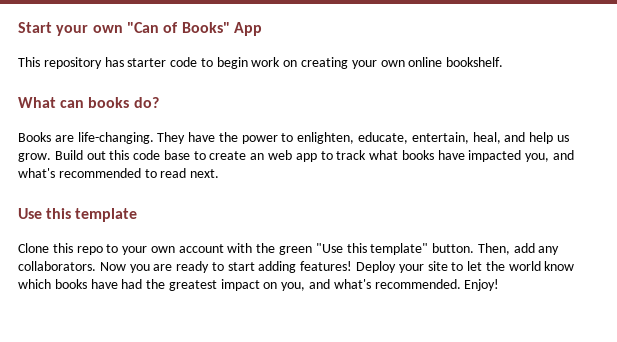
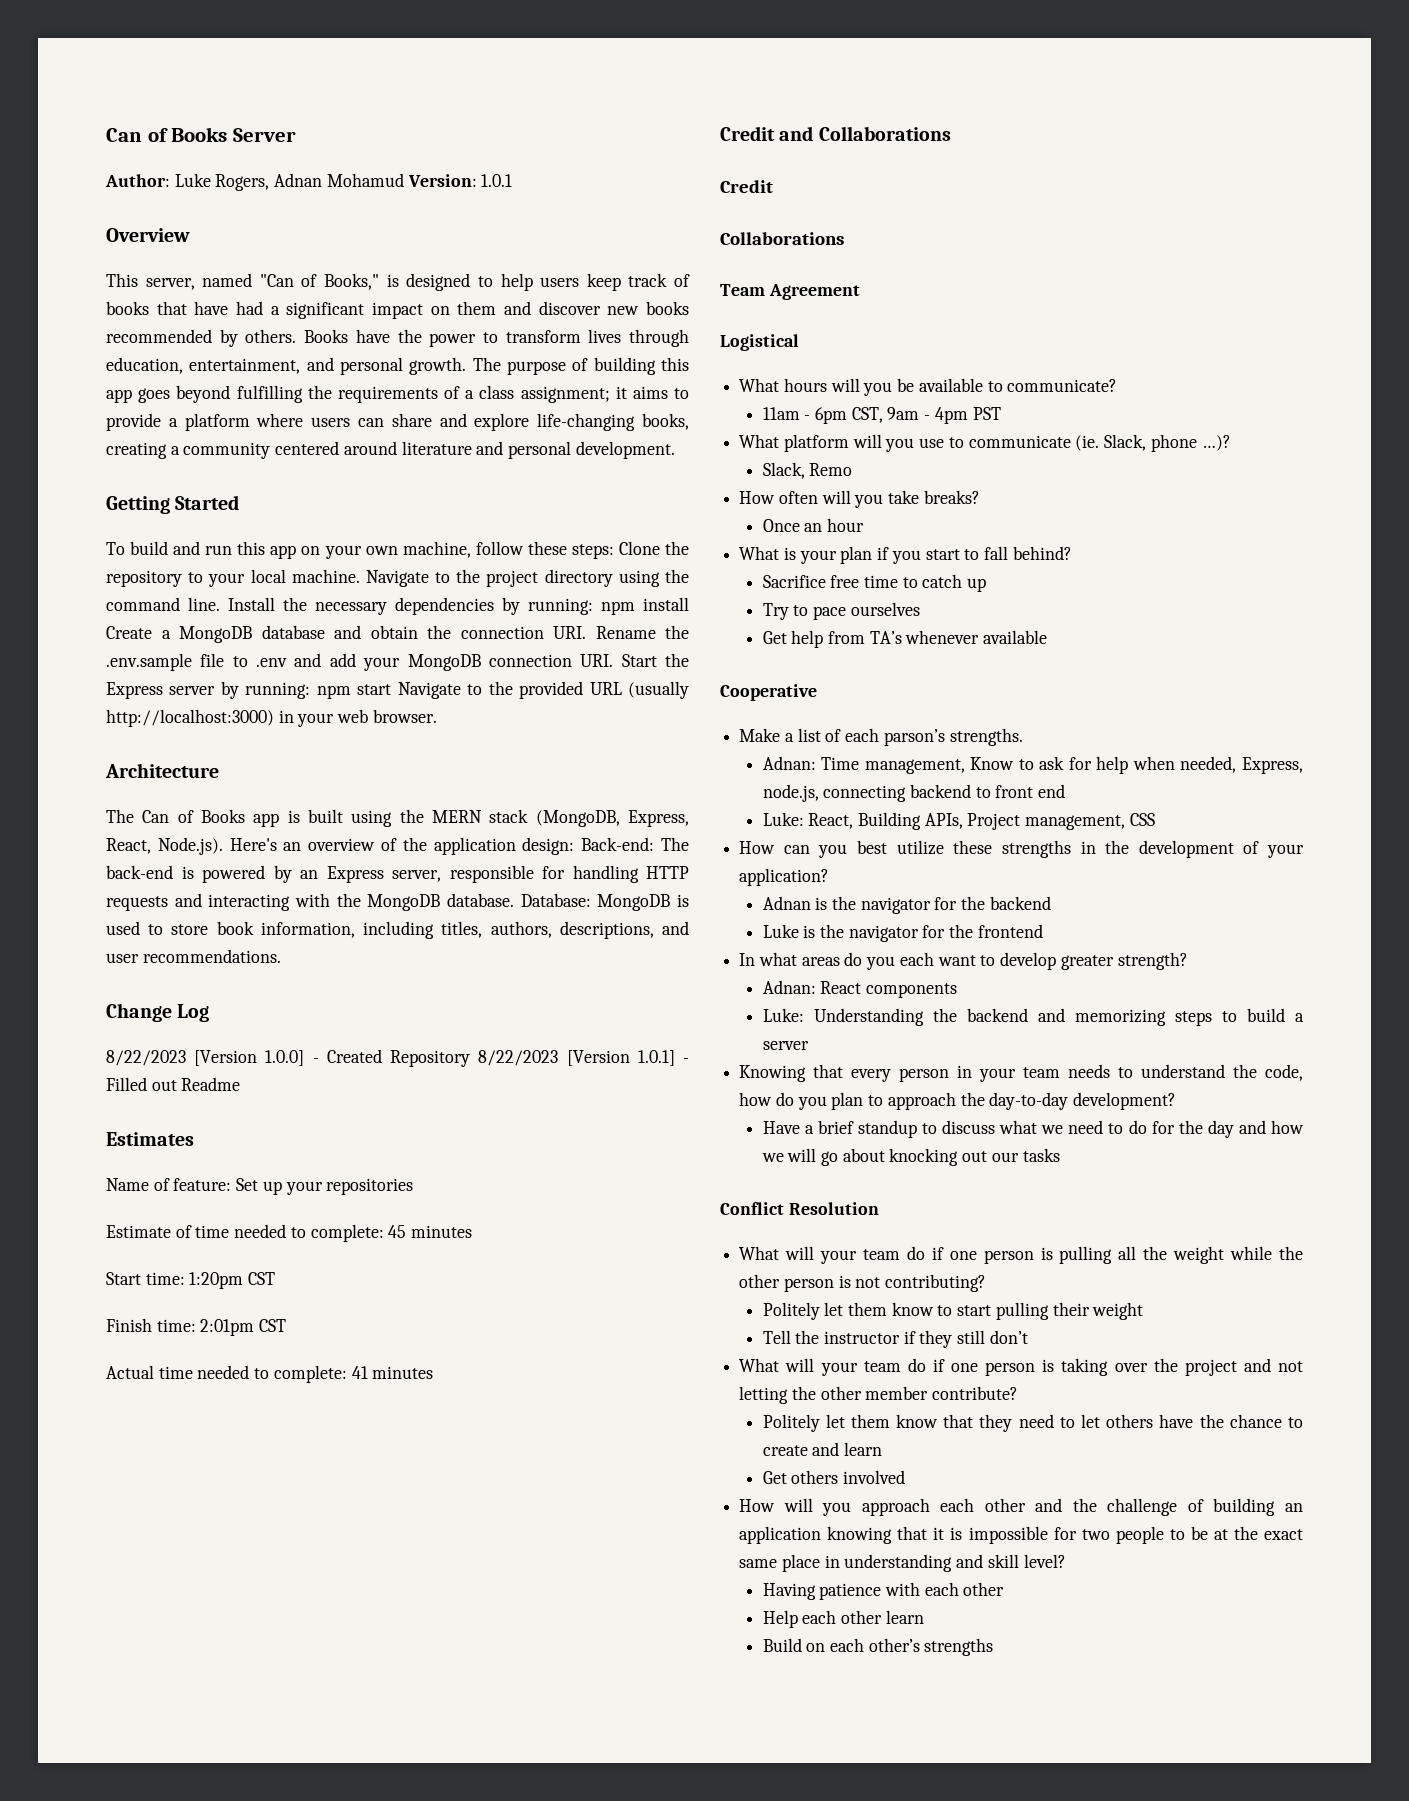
- Start your own "Can of Books" App
- This repository has starter code to begin work on creating your own online bookshelf.
- What can books do?
- Books are life-changing. They have the power to enlighten, educate, entertain, heal, and help us grow. Build out this code base to create an web app to track what books have impacted you, and what's recommended to read next.
- Use this template
- Clone this repo to your own account with the green "Use this template" button. Then, add any collaborators. Now you are ready to start adding features! Deploy your site to let the world know which books have had the greatest impact on you, and what's recommended. Enjoy!
+ Can of Books Server
+ Author: Luke Rogers, Adnan Mohamud Version: 1.0.1
+ Overview
+ This server, named "Can of Books," is designed to help users keep track of books that have had a significant impact on them and discover new books recommended by others. Books have the power to transform lives through education, entertainment, and personal growth. The purpose of building this app goes beyond fulfilling the requirements of a class assignment; it aims to provide a platform where users can share and explore life-changing books, creating a community centered around literature and personal development.
+ Getting Started
+ To build and run this app on your own machine, follow these steps: Clone the repository to your local machine. Navigate to the project directory using the command line. Install the necessary dependencies by running: npm install Create a MongoDB database and obtain the connection URI. Rename the .env.sample file to .env and add your MongoDB connection URI. Start the Express server by running: npm start Navigate to the provided URL (usually http://localhost:3000) in your web browser.
+ Architecture
+ The Can of Books app is built using the MERN stack (MongoDB, Express, React, Node.js). Here's an overview of the application design: Back-end: The back-end is powered by an Express server, responsible for handling HTTP requests and interacting with the MongoDB database. Database: MongoDB is used to store book information, including titles, authors, descriptions, and user recommendations.
+ Change Log
+ 8/22/2023 [Version 1.0.0] - Created Repository 8/22/2023 [Version 1.0.1] - Filled out Readme
+ Estimates
+ Name of feature: Set up your repositories
+ Estimate of time needed to complete: 45 minutes
+ Start time: 1:20pm CST
+ Finish time: 2:01pm CST
+ Actual time needed to complete: 41 minutes
+ Credit and Collaborations
+ Credit
+ Collaborations
+ Team Agreement
+ Logistical
+ What hours will you be available to communicate?
+ 11am - 6pm CST, 9am - 4pm PST
+ What platform will you use to communicate (ie. Slack, phone …)?
+ Slack, Remo
+ How often will you take breaks?
+ Once an hour
+ What is your plan if you start to fall behind?
+ Sacrifice free time to catch up
+ Try to pace ourselves
+ Get help from TA’s whenever available
+ Cooperative
+ Make a list of each parson’s strengths.
+ Adnan: Time management, Know to ask for help when needed, Express, node.js, connecting backend to front end
+ Luke: React, Building APIs, Project management, CSS
+ How can you best utilize these strengths in the development of your application?
+ Adnan is the navigator for the backend
+ Luke is the navigator for the frontend
+ In what areas do you each want to develop greater strength?
+ Adnan: React components
+ Luke: Understanding the backend and memorizing steps to build a server
+ Knowing that every person in your team needs to understand the code, how do you plan to approach the day-to-day development?
+ Have a brief standup to discuss what we need to do for the day and how we will go about knocking out our tasks
+ Conflict Resolution
+ What will your team do if one person is pulling all the weight while the other person is not contributing?
+ Politely let them know to start pulling their weight
+ Tell the instructor if they still don’t
+ What will your team do if one person is taking over the project and not letting the other member contribute?
+ Politely let them know that they need to let others have the chance to create and learn
+ Get others involved
+ How will you approach each other and the challenge of building an application knowing that it is impossible for two people to be at the exact same place in understanding and skill level?
+ Having patience with each other
+ Help each other learn
+ Build on each other’s strengths

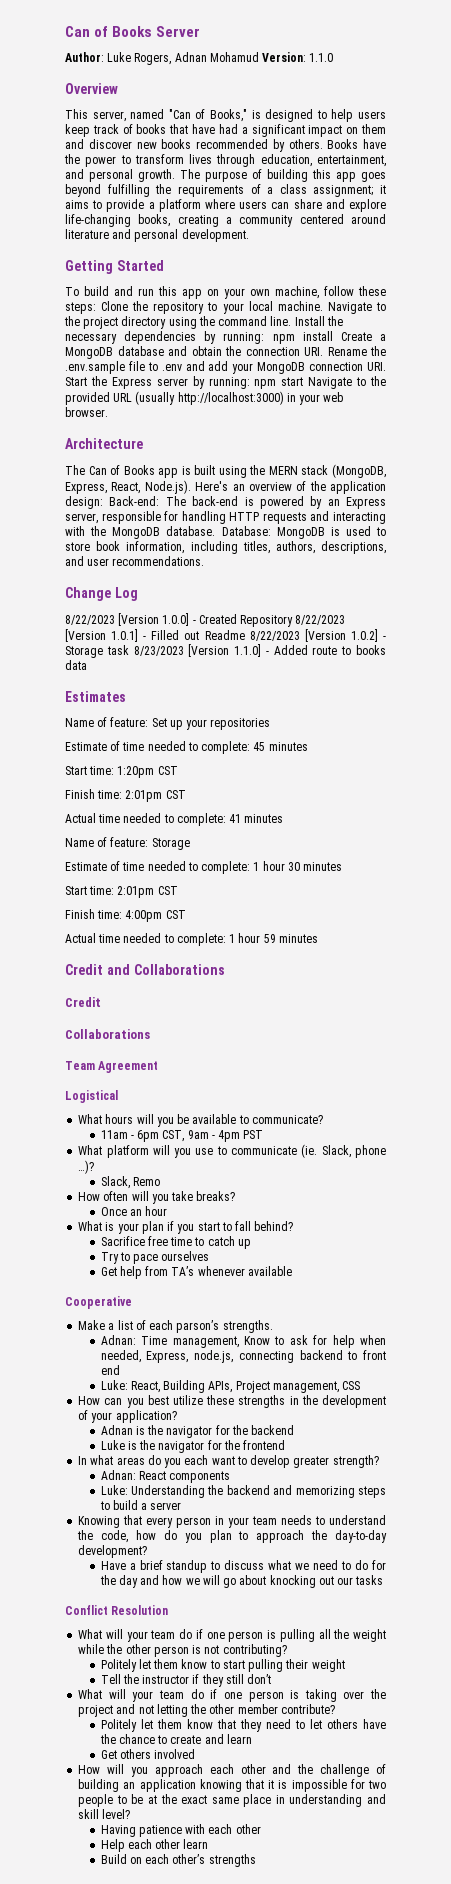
- Author: Luke Rogers, Adnan Mohamud Version: 1.0.1
+ Author: Luke Rogers, Adnan Mohamud Version: 1.1.0
- 8/22/2023 [Version 1.0.0] - Created Repository 8/22/2023 [Version 1.0.1] - Filled out Readme
+ 8/22/2023 [Version 1.0.0] - Created Repository 8/22/2023 [Version 1.0.1] - Filled out Readme 8/22/2023 [Version 1.0.2] - Storage task 8/23/2023 [Version 1.1.0] - Added route to books data
+ Name of feature: Storage
+ Estimate of time needed to complete: 1 hour 30 minutes
+ Start time: 2:01pm CST
+ Finish time: 4:00pm CST
+ Actual time needed to complete: 1 hour 59 minutes

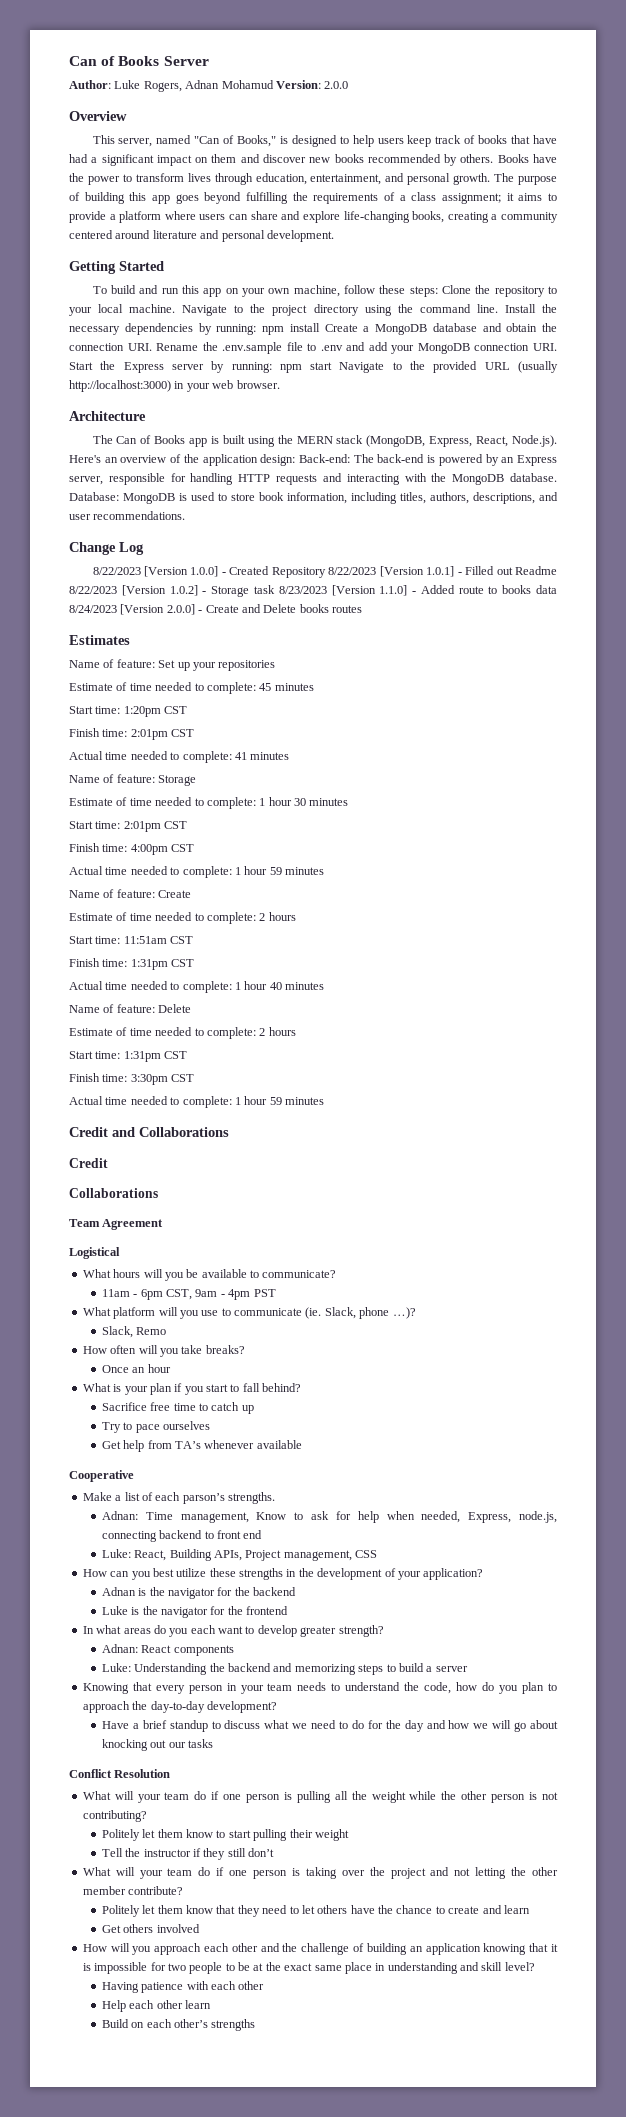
- Author: Luke Rogers, Adnan Mohamud Version: 1.1.0
+ Author: Luke Rogers, Adnan Mohamud Version: 2.0.0
- 8/22/2023 [Version 1.0.0] - Created Repository 8/22/2023 [Version 1.0.1] - Filled out Readme 8/22/2023 [Version 1.0.2] - Storage task 8/23/2023 [Version 1.1.0] - Added route to books data
+ 8/22/2023 [Version 1.0.0] - Created Repository 8/22/2023 [Version 1.0.1] - Filled out Readme 8/22/2023 [Version 1.0.2] - Storage task 8/23/2023 [Version 1.1.0] - Added route to books data 8/24/2023 [Version 2.0.0] - Create and Delete books routes
+ Name of feature: Create
+ Estimate of time needed to complete: 2 hours
+ Start time: 11:51am CST
+ Finish time: 1:31pm CST
+ Actual time needed to complete: 1 hour 40 minutes
+ Name of feature: Delete
+ Estimate of time needed to complete: 2 hours
+ Start time: 1:31pm CST
+ Finish time: 3:30pm CST
+ Actual time needed to complete: 1 hour 59 minutes

